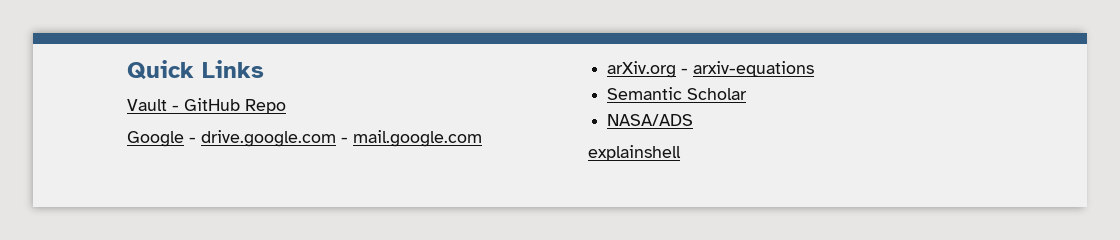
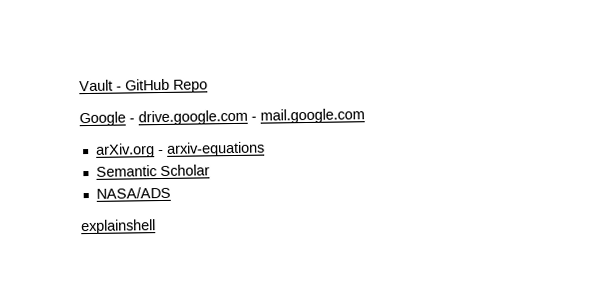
- Quick Links

